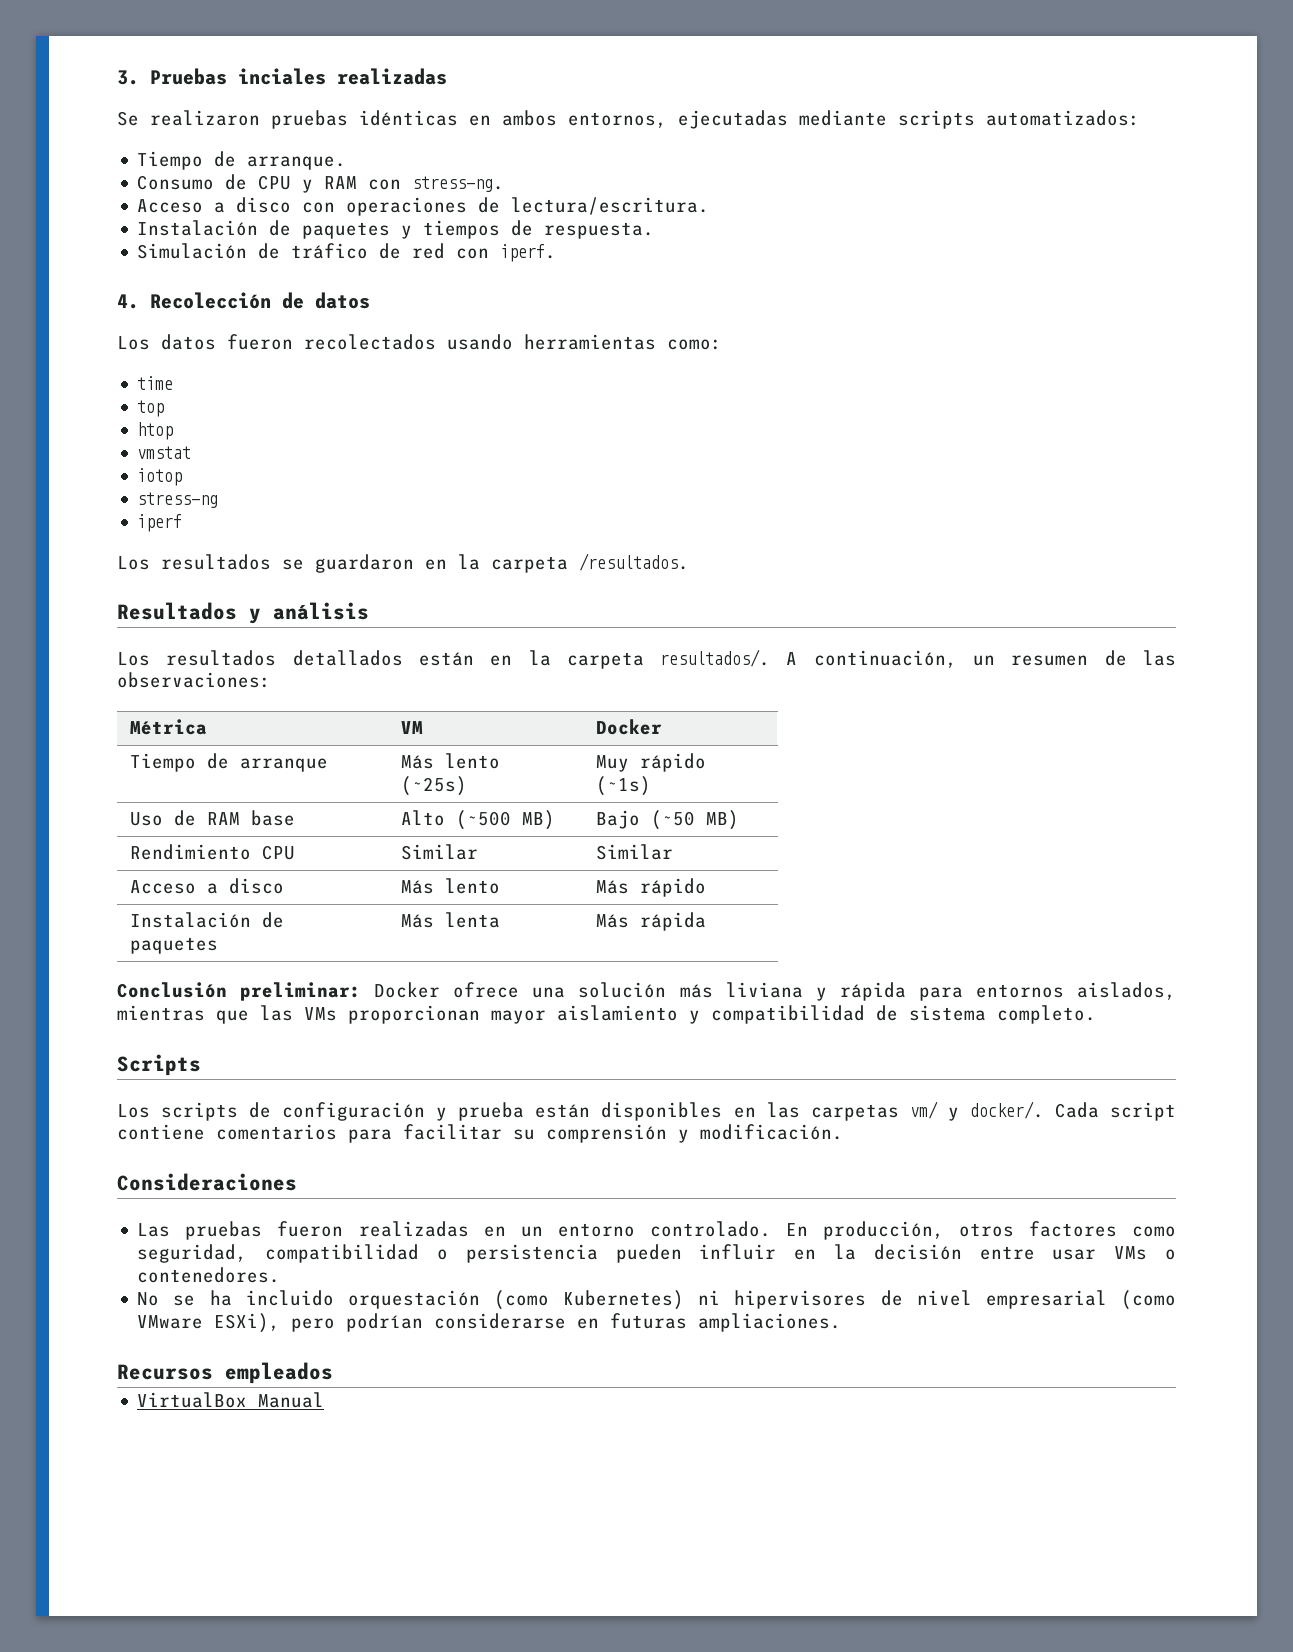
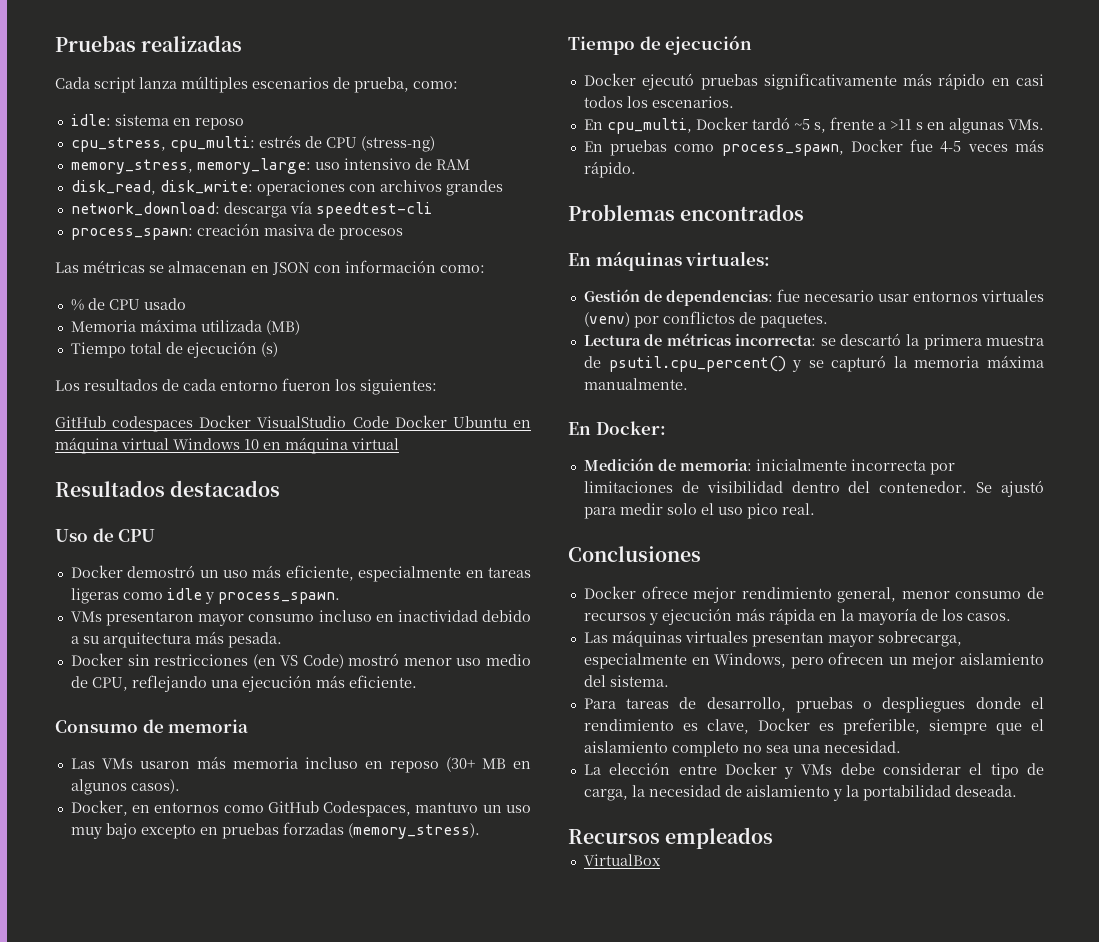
- 3. Pruebas inciales realizadas
- Se realizaron pruebas idénticas en ambos entornos, ejecutadas mediante scripts automatizados:
- Tiempo de arranque.
- Consumo de CPU y RAM con stress-ng.
- Acceso a disco con operaciones de lectura/escritura.
- Instalación de paquetes y tiempos de respuesta.
- Simulación de tráfico de red con iperf.
- 4. Recolección de datos
- Los datos fueron recolectados usando herramientas como:
- time
- top
- htop
- vmstat
- iotop
- stress-ng
- iperf
- Los resultados se guardaron en la carpeta /resultados.
- Resultados y análisis
- Los resultados detallados están en la carpeta resultados/. A continuación, un resumen de las observaciones:
- Métrica | VM | Docker
- Tiempo de arranque | Más lento (~25s) | Muy rápido (~1s)
- Uso de RAM base | Alto (~500 MB) | Bajo (~50 MB)
- Rendimiento CPU | Similar | Similar
- Acceso a disco | Más lento | Más rápido
- Instalación de paquetes | Más lenta | Más rápida
- Conclusión preliminar: Docker ofrece una solución más liviana y rápida para entornos aislados, mientras que las VMs proporcionan mayor aislamiento y compatibilidad de sistema completo.
- Scripts
- Los scripts de configuración y prueba están disponibles en las carpetas vm/ y docker/. Cada script contiene comentarios para facilitar su comprensión y modificación.
- Consideraciones
- Las pruebas fueron realizadas en un entorno controlado. En producción, otros factores como seguridad, compatibilidad o persistencia pueden influir en la decisión entre usar VMs o contenedores.
- No se ha incluido orquestación (como Kubernetes) ni hipervisores de nivel empresarial (como VMware ESXi), pero podrían considerarse en futuras ampliaciones.
+ Pruebas realizadas
+ Cada script lanza múltiples escenarios de prueba, como:
+ idle: sistema en reposo
+ cpu_stress, cpu_multi: estrés de CPU (stress-ng)
+ memory_stress, memory_large: uso intensivo de RAM
+ disk_read, disk_write: operaciones con archivos grandes
+ network_download: descarga vía speedtest-cli
+ process_spawn: creación masiva de procesos
+ Las métricas se almacenan en JSON con información como:
+ % de CPU usado
+ Memoria máxima utilizada (MB)
+ Tiempo total de ejecución (s)
+ Los resultados de cada entorno fueron los siguientes:
+ GitHub codespaces Docker VisualStudio Code Docker Ubuntu en máquina virtual Windows 10 en máquina virtual
+ Resultados destacados
+ Uso de CPU
+ Docker demostró un uso más eficiente, especialmente en tareas ligeras como idle y process_spawn.
+ VMs presentaron mayor consumo incluso en inactividad debido a su arquitectura más pesada.
+ Docker sin restricciones (en VS Code) mostró menor uso medio de CPU, reflejando una ejecución más eficiente.
+ Consumo de memoria
+ Las VMs usaron más memoria incluso en reposo (30+ MB en algunos casos).
+ Docker, en entornos como GitHub Codespaces, mantuvo un uso muy bajo excepto en pruebas forzadas (memory_stress).
+ Tiempo de ejecución
+ Docker ejecutó pruebas significativamente más rápido en casi todos los escenarios.
+ En cpu_multi, Docker tardó ~5 s, frente a >11 s en algunas VMs.
+ En pruebas como process_spawn, Docker fue 4-5 veces más rápido.
+ Problemas encontrados
+ En máquinas virtuales:
+ Gestión de dependencias: fue necesario usar entornos virtuales (venv) por conflictos de paquetes.
+ Lectura de métricas incorrecta: se descartó la primera muestra de psutil.cpu_percent() y se capturó la memoria máxima manualmente.
+ En Docker:
+ Medición de memoria: inicialmente incorrecta por limitaciones de visibilidad dentro del contenedor. Se ajustó para medir solo el uso pico real.
+ Conclusiones
+ Docker ofrece mejor rendimiento general, menor consumo de recursos y ejecución más rápida en la mayoría de los casos.
+ Las máquinas virtuales presentan mayor sobrecarga, especialmente en Windows, pero ofrecen un mejor aislamiento del sistema.
+ Para tareas de desarrollo, pruebas o despliegues donde el rendimiento es clave, Docker es preferible, siempre que el aislamiento completo no sea una necesidad.
+ La elección entre Docker y VMs debe considerar el tipo de carga, la necesidad de aislamiento y la portabilidad deseada.
- VirtualBox Manual
+ VirtualBox

